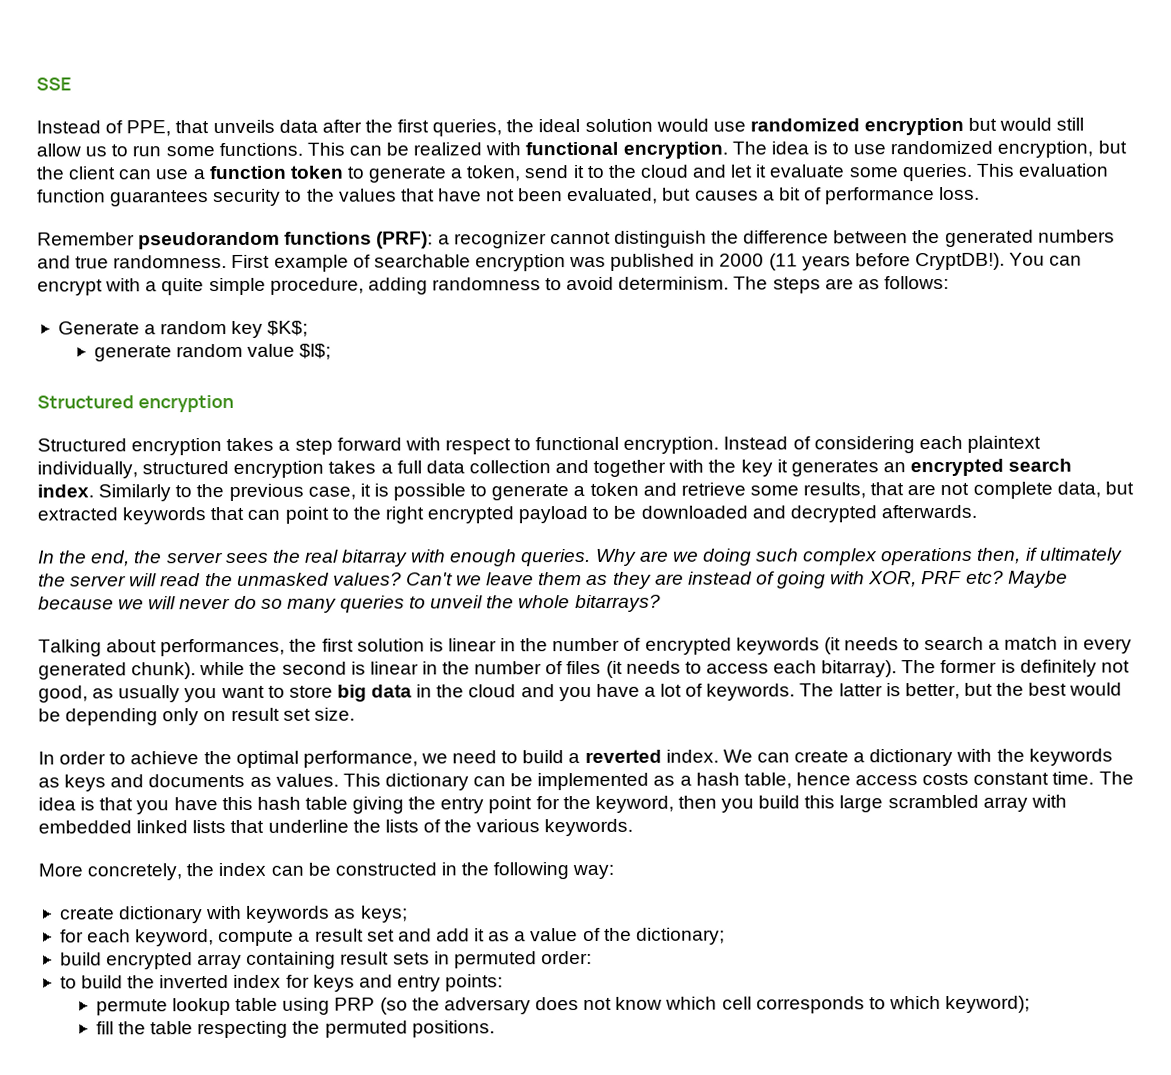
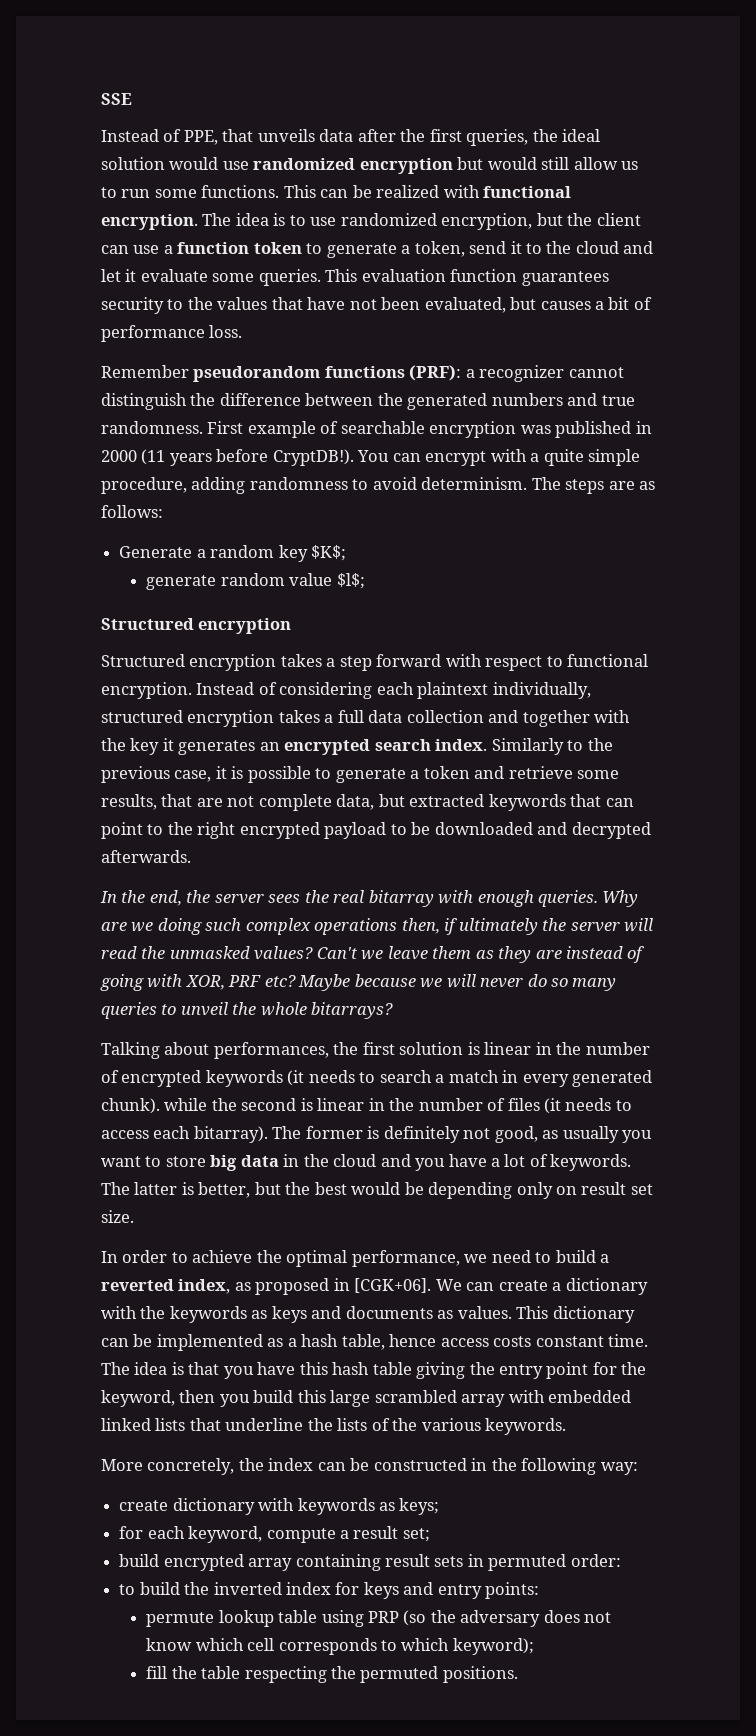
- In order to achieve the optimal performance, we need to build a reverted index.
+ In order to achieve the optimal performance, we need to build a reverted index, as proposed in [CGK+06].
- for each keyword, compute a result set and add it as a value of the dictionary;
+ for each keyword, compute a result set;

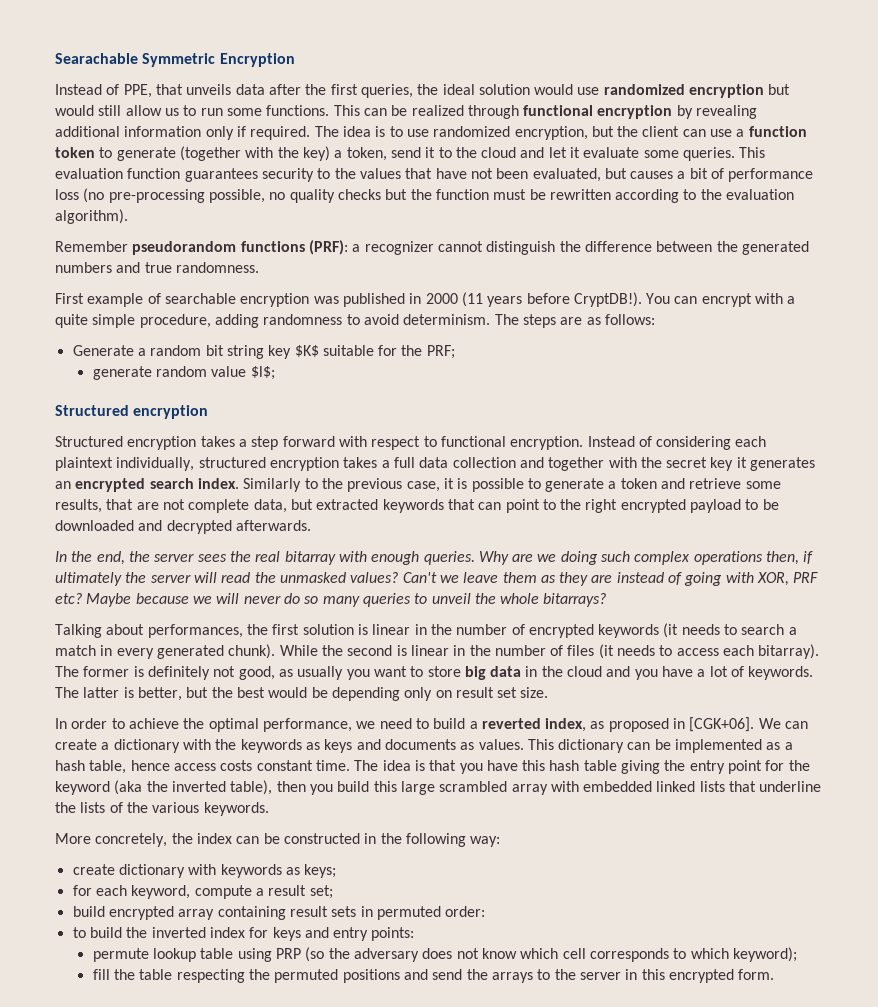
- SSE
+ Searachable Symmetric Encryption
- This can be realized with functional encryption.
+ This can be realized through functional encryption by revealing additional information only if required.
- The idea is to use randomized encryption, but the client can use a function token to generate a token, send it to the cloud and let it evaluate some queries.
+ The idea is to use randomized encryption, but the client can use a function token to generate (together with the key) a token, send it to the cloud and let it evaluate some queries.
- This evaluation function guarantees security to the values that have not been evaluated, but causes a bit of performance loss.
+ This evaluation function guarantees security to the values that have not been evaluated, but causes a bit of performance loss (no pre-processing possible, no quality checks but the function must be rewritten according to the evaluation algorithm).
- Remember pseudorandom functions (PRF): a recognizer cannot distinguish the difference between the generated numbers and true randomness. First example of searchable encryption was published in 2000 (11 years before CryptDB!).
+ Remember pseudorandom functions (PRF): a recognizer cannot distinguish the difference between the generated numbers and true randomness.
+ First example of searchable encryption was published in 2000 (11 years before CryptDB!).
- Generate a random key $K$;
+ Generate a random bit string key $K$ suitable for the PRF;
- Instead of considering each plaintext individually, structured encryption takes a full data collection and together with the key it generates an encrypted search index.
+ Instead of considering each plaintext individually, structured encryption takes a full data collection and together with the secret key it generates an encrypted search index.
- Talking about performances, the first solution is linear in the number of encrypted keywords (it needs to search a match in every generated chunk). while the second is linear in the number of files (it needs to access each bitarray).
+ Talking about performances, the first solution is linear in the number of encrypted keywords (it needs to search a match in every generated chunk). While the second is linear in the number of files (it needs to access each bitarray).
- The idea is that you have this hash table giving the entry point for the keyword, then you build this large scrambled array with embedded linked lists that underline the lists of the various keywords.
+ The idea is that you have this hash table giving the entry point for the keyword (aka the inverted table), then you build this large scrambled array with embedded linked lists that underline the lists of the various keywords.
- fill the table respecting the permuted positions.
+ fill the table respecting the permuted positions and send the arrays to the server in this encrypted form.

